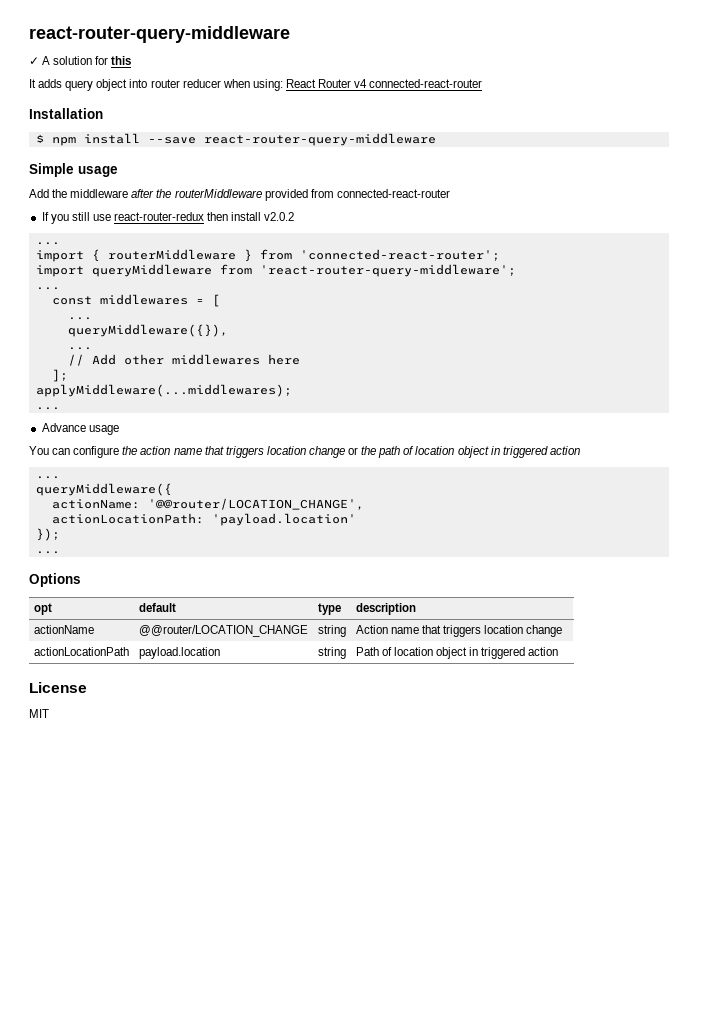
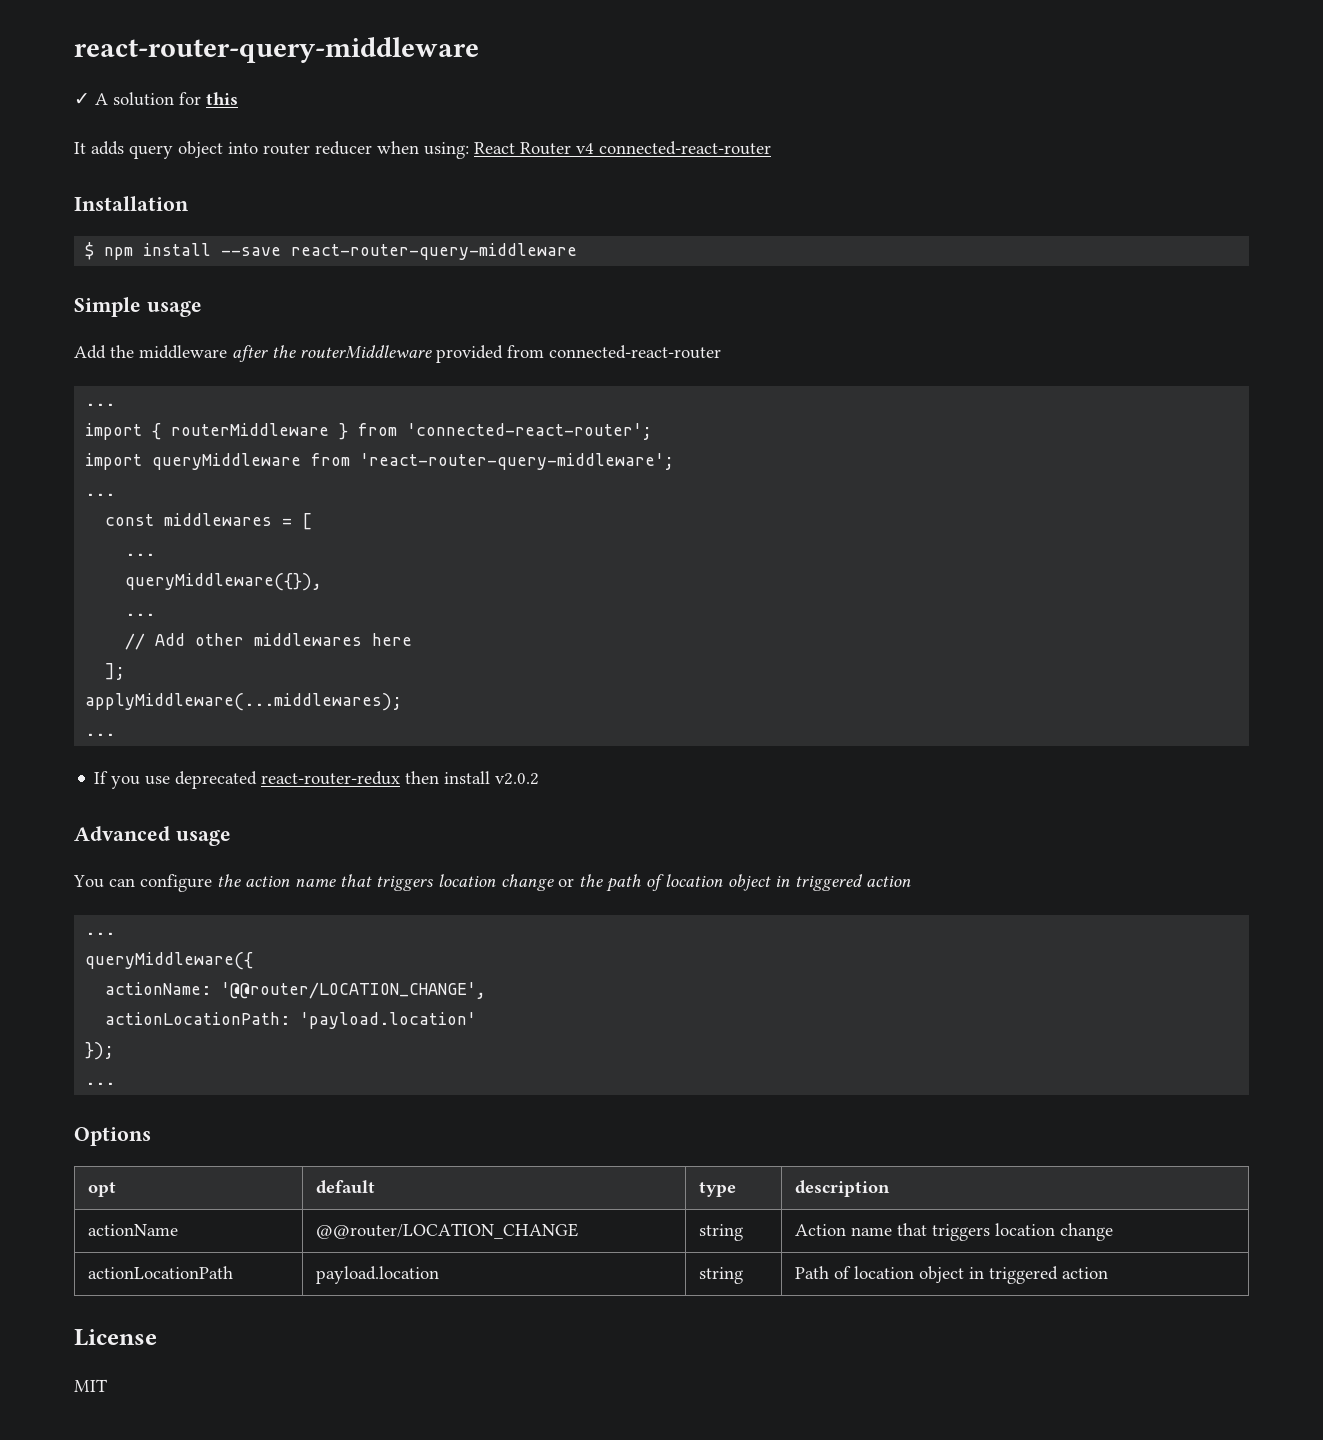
- If you still use react-router-redux then install v2.0.2
- Advance usage
+ If you use deprecated react-router-redux then install v2.0.2
+ Advanced usage

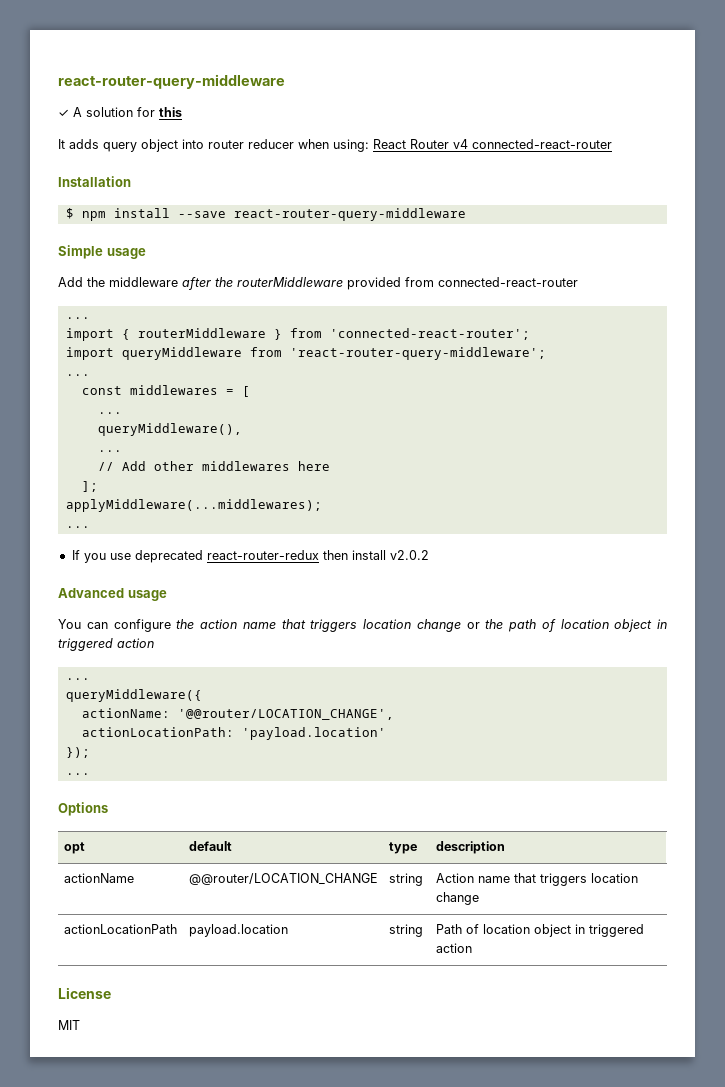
- queryMiddleware({}),
+ queryMiddleware(),

